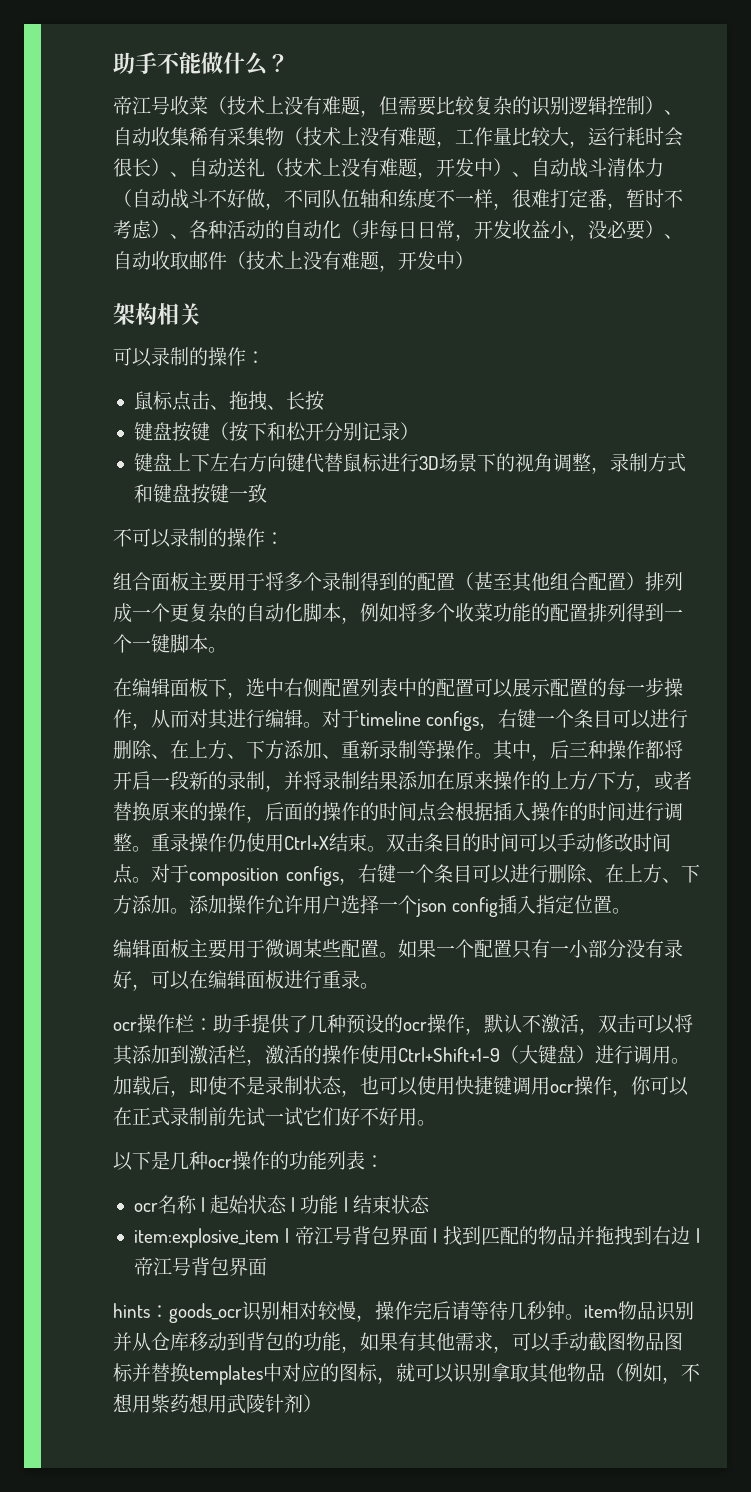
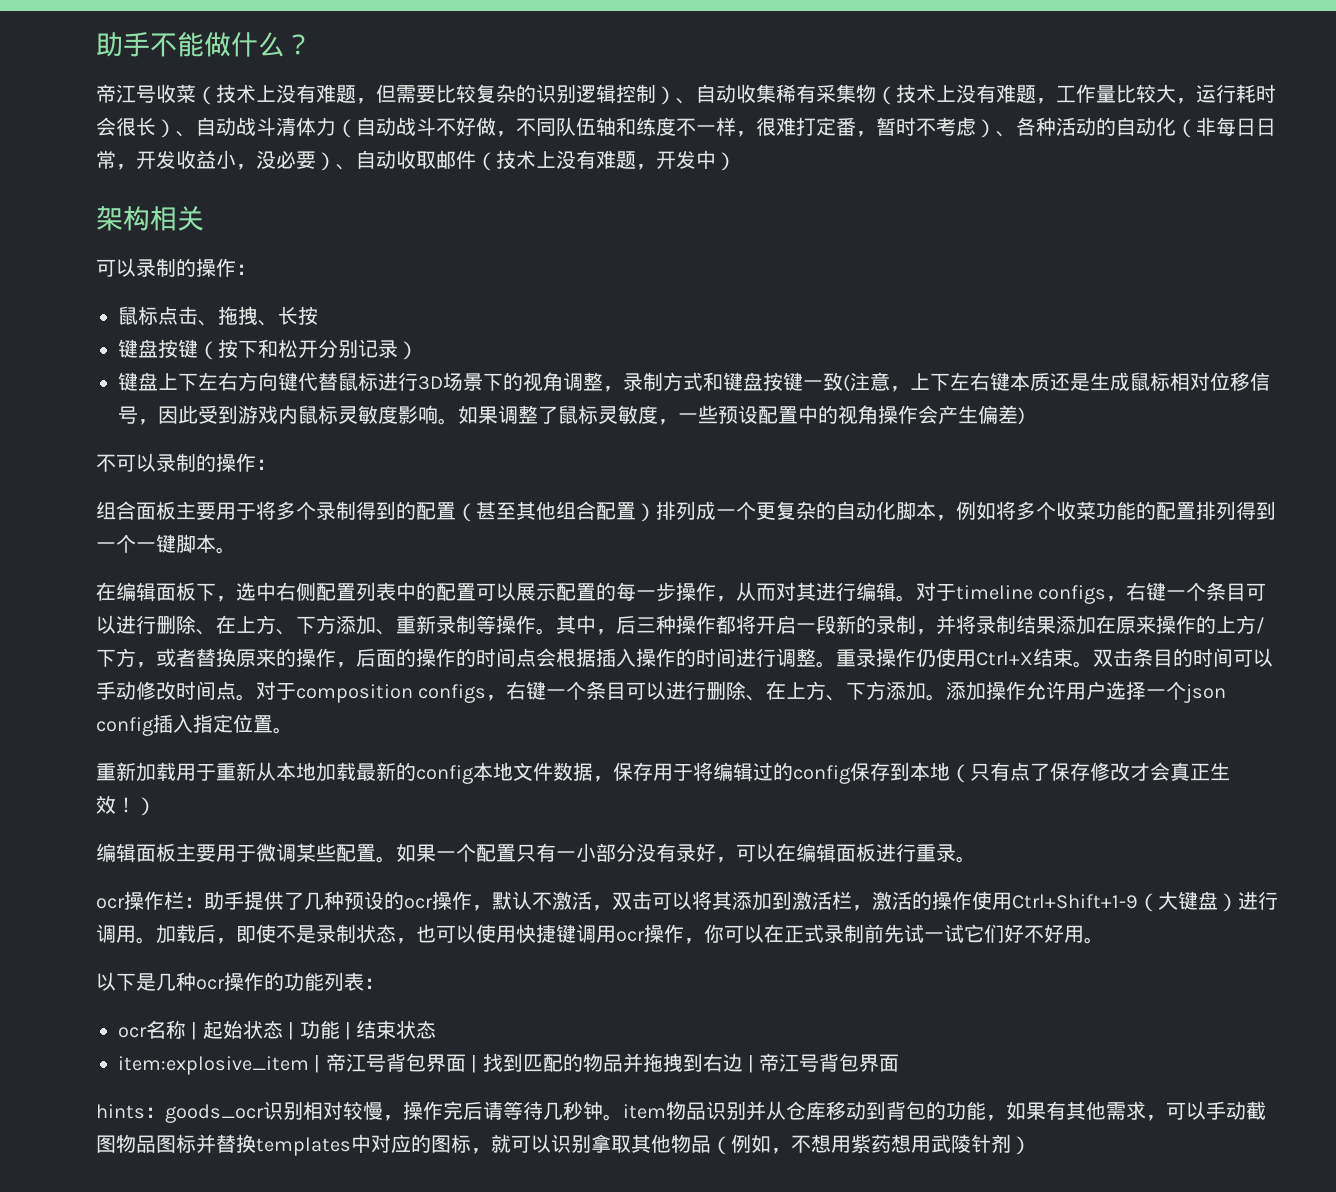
- 帝江号收菜（技术上没有难题，但需要比较复杂的识别逻辑控制）、自动收集稀有采集物（技术上没有难题，工作量比较大，运行耗时会很长）、自动送礼（技术上没有难题，开发中）、自动战斗清体力（自动战斗不好做，不同队伍轴和练度不一样，很难打定番，暂时不考虑）、各种活动的自动化（非每日日常，开发收益小，没必要）、自动收取邮件（技术上没有难题，开发中）
+ 帝江号收菜（技术上没有难题，但需要比较复杂的识别逻辑控制）、自动收集稀有采集物（技术上没有难题，工作量比较大，运行耗时会很长）、自动战斗清体力（自动战斗不好做，不同队伍轴和练度不一样，很难打定番，暂时不考虑）、各种活动的自动化（非每日日常，开发收益小，没必要）、自动收取邮件（技术上没有难题，开发中）
- 键盘上下左右方向键代替鼠标进行3D场景下的视角调整，录制方式和键盘按键一致
+ 键盘上下左右方向键代替鼠标进行3D场景下的视角调整，录制方式和键盘按键一致(注意，上下左右键本质还是生成鼠标相对位移信号，因此受到游戏内鼠标灵敏度影响。如果调整了鼠标灵敏度，一些预设配置中的视角操作会产生偏差)
+ 重新加载用于重新从本地加载最新的config本地文件数据，保存用于将编辑过的config保存到本地（只有点了保存修改才会真正生效！）

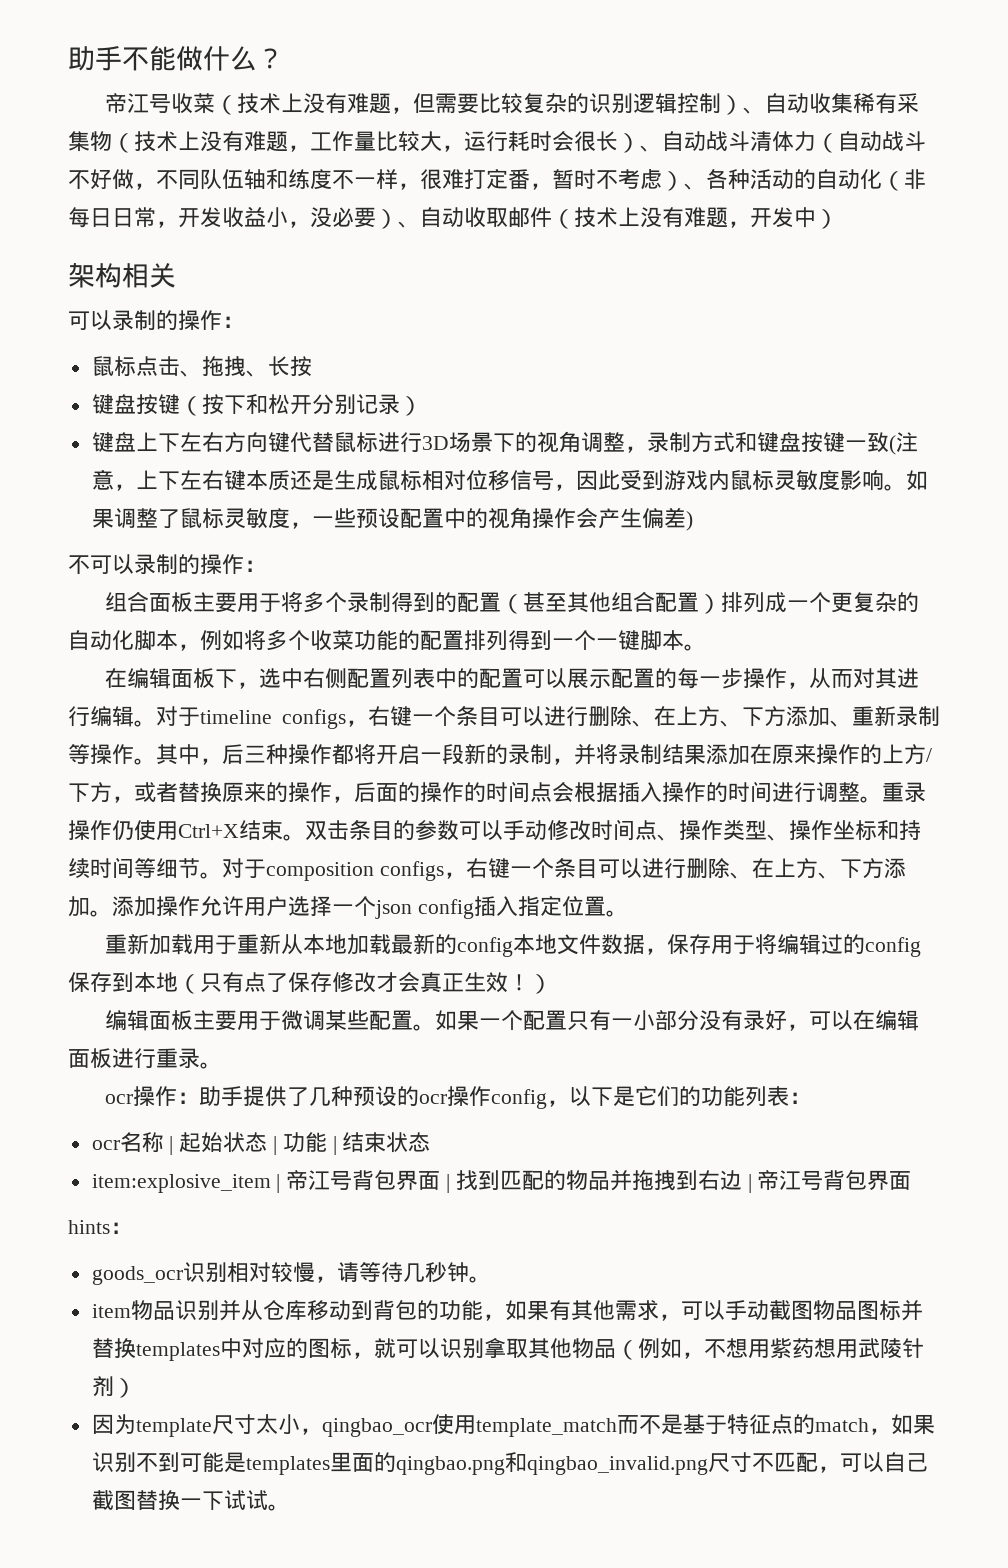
- 双击条目的时间可以手动修改时间点。
+ 双击条目的参数可以手动修改时间点、操作类型、操作坐标和持续时间等细节。
- ocr操作栏：助手提供了几种预设的ocr操作，默认不激活，双击可以将其添加到激活栏，激活的操作使用Ctrl+Shift+1-9（大键盘）进行调用。加载后，即使不是录制状态，也可以使用快捷键调用ocr操作，你可以在正式录制前先试一试它们好不好用。
- 以下是几种ocr操作的功能列表：
+ ocr操作：助手提供了几种预设的ocr操作config，以下是它们的功能列表：
- hints：goods_ocr识别相对较慢，操作完后请等待几秒钟。item物品识别并从仓库移动到背包的功能，如果有其他需求，可以手动截图物品图标并替换templates中对应的图标，就可以识别拿取其他物品（例如，不想用紫药想用武陵针剂）
+ hints：
+ goods_ocr识别相对较慢，请等待几秒钟。
+ item物品识别并从仓库移动到背包的功能，如果有其他需求，可以手动截图物品图标并替换templates中对应的图标，就可以识别拿取其他物品（例如，不想用紫药想用武陵针剂）
+ 因为template尺寸太小，qingbao_ocr使用template_match而不是基于特征点的match，如果识别不到可能是templates里面的qingbao.png和qingbao_invalid.png尺寸不匹配，可以自己截图替换一下试试。

